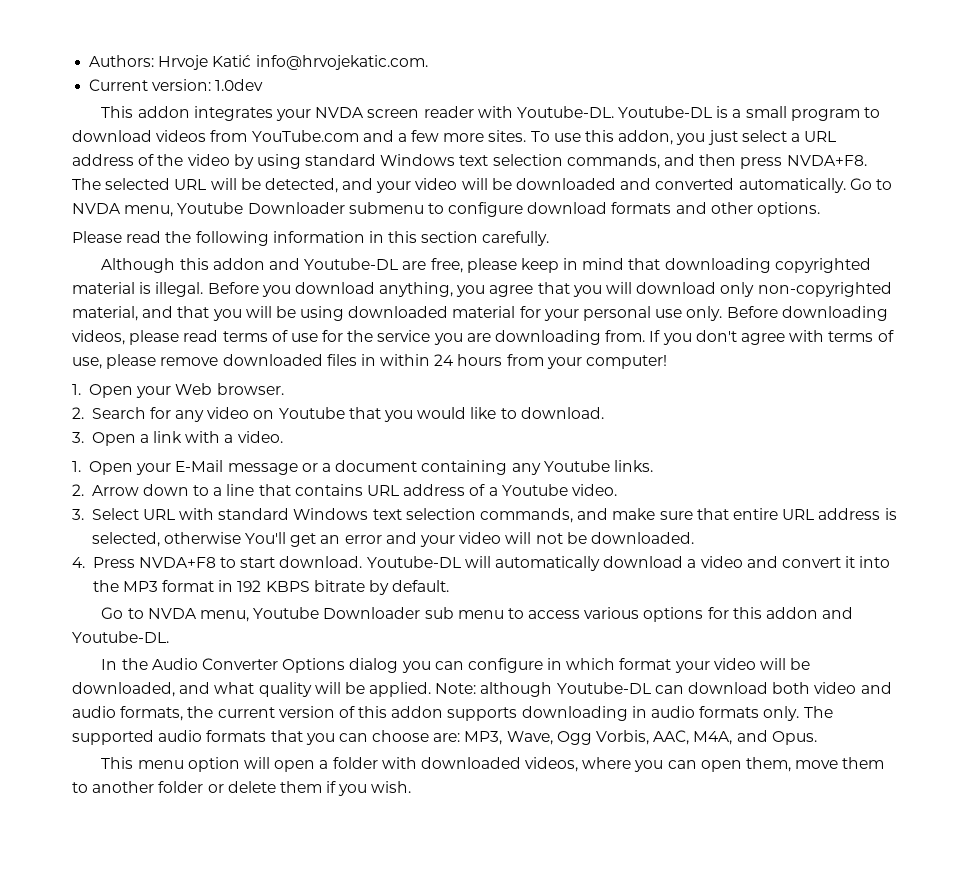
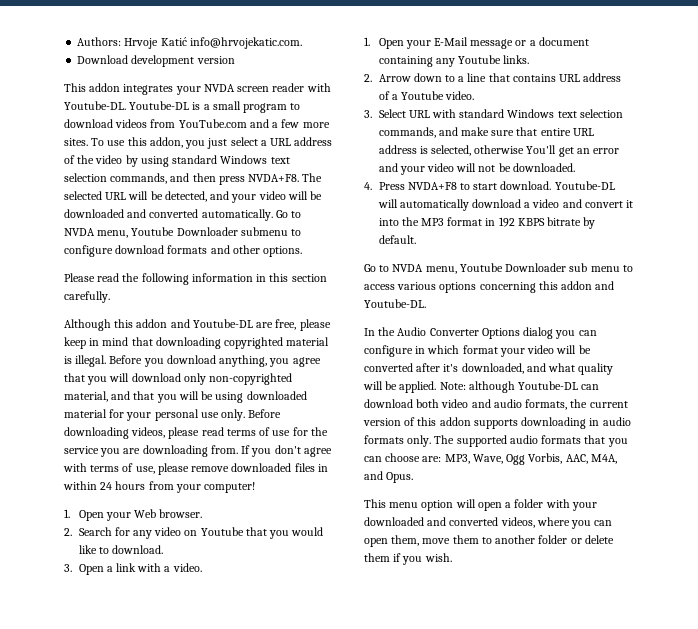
- Current version: 1.0dev
+ Download development version
- Go to NVDA menu, Youtube Downloader sub menu to access various options for this addon and Youtube-DL.
+ Go to NVDA menu, Youtube Downloader sub menu to access various options concerning this addon and Youtube-DL.
- In the Audio Converter Options dialog you can configure in which format your video will be downloaded, and what quality will be applied.
+ In the Audio Converter Options dialog you can configure in which format your video will be converted after it's downloaded, and what quality will be applied.
- This menu option will open a folder with downloaded videos, where you can open them, move them to another folder or delete them if you wish.
+ This menu option will open a folder with your downloaded and converted videos, where you can open them, move them to another folder or delete them if you wish.

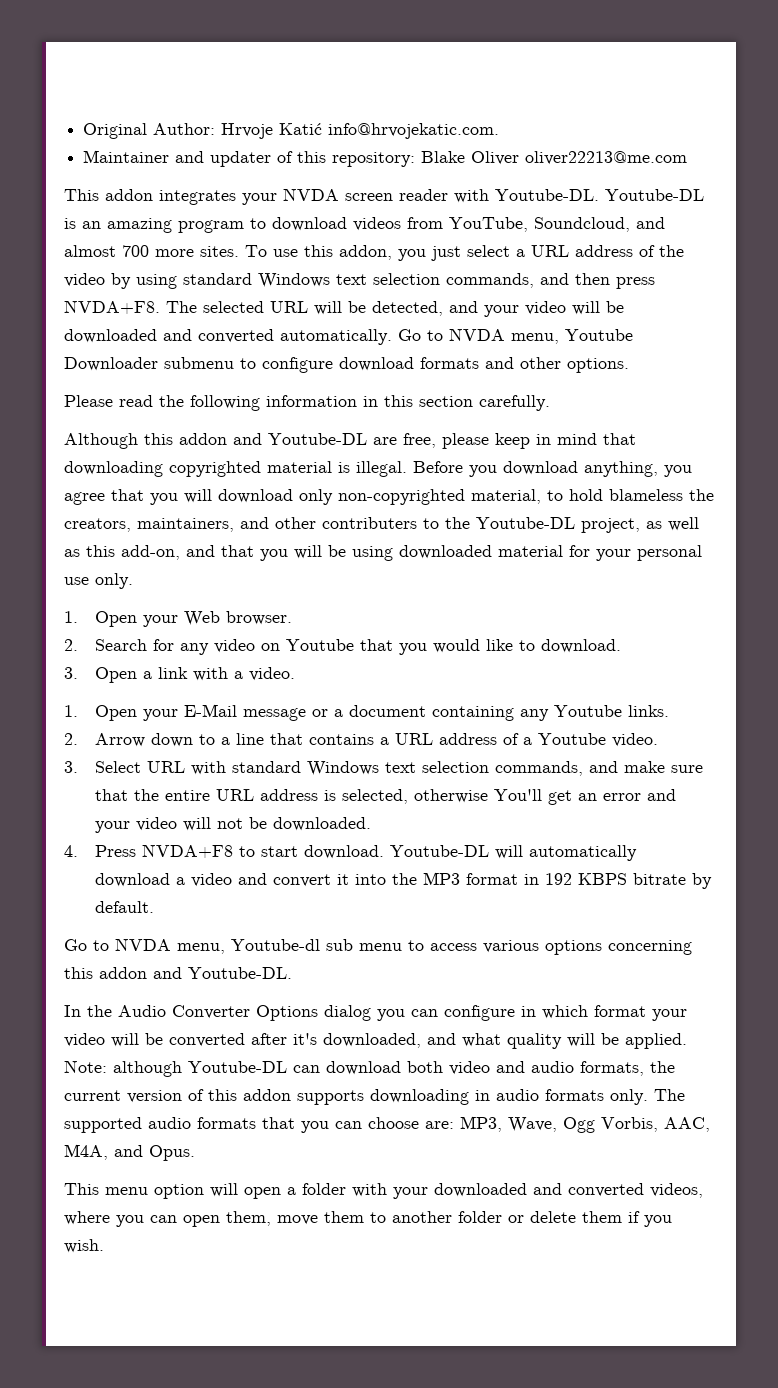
- Authors: Hrvoje Katić info@hrvojekatic.com.
+ Original Author: Hrvoje Katić info@hrvojekatic.com.
- Download development version
+ Maintainer and updater of this repository: Blake Oliver oliver22213@me.com
- Youtube-DL is a small program to download videos from YouTube.com and a few more sites.
+ Youtube-DL is an amazing program to download videos from YouTube, Soundcloud, and almost 700 more sites.
- Before you download anything, you agree that you will download only non-copyrighted material, and that you will be using downloaded material for your personal use only. Before downloading videos, please read terms of use for the service you are downloading from. If you don't agree with terms of use, please remove downloaded files in within 24 hours from your computer!
+ Before you download anything, you agree that you will download only non-copyrighted material, to hold blameless the creators, maintainers, and other contributers to the Youtube-DL project, as well as this add-on, and that you will be using downloaded material for your personal use only.
- 2. Arrow down to a line that contains URL address of a Youtube video.
+ 2. Arrow down to a line that contains a URL address of a Youtube video.
- 3. Select URL with standard Windows text selection commands, and make sure that entire URL address is selected, otherwise You'll get an error and your video will not be downloaded.
+ 3. Select URL with standard Windows text selection commands, and make sure that the entire URL address is selected, otherwise You'll get an error and your video will not be downloaded.
- Go to NVDA menu, Youtube Downloader sub menu to access various options concerning this addon and Youtube-DL.
+ Go to NVDA menu, Youtube-dl sub menu to access various options concerning this addon and Youtube-DL.

